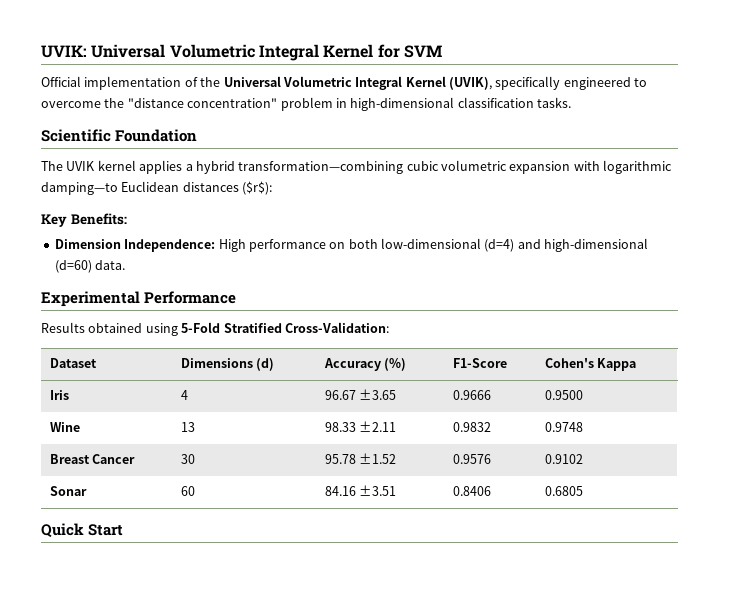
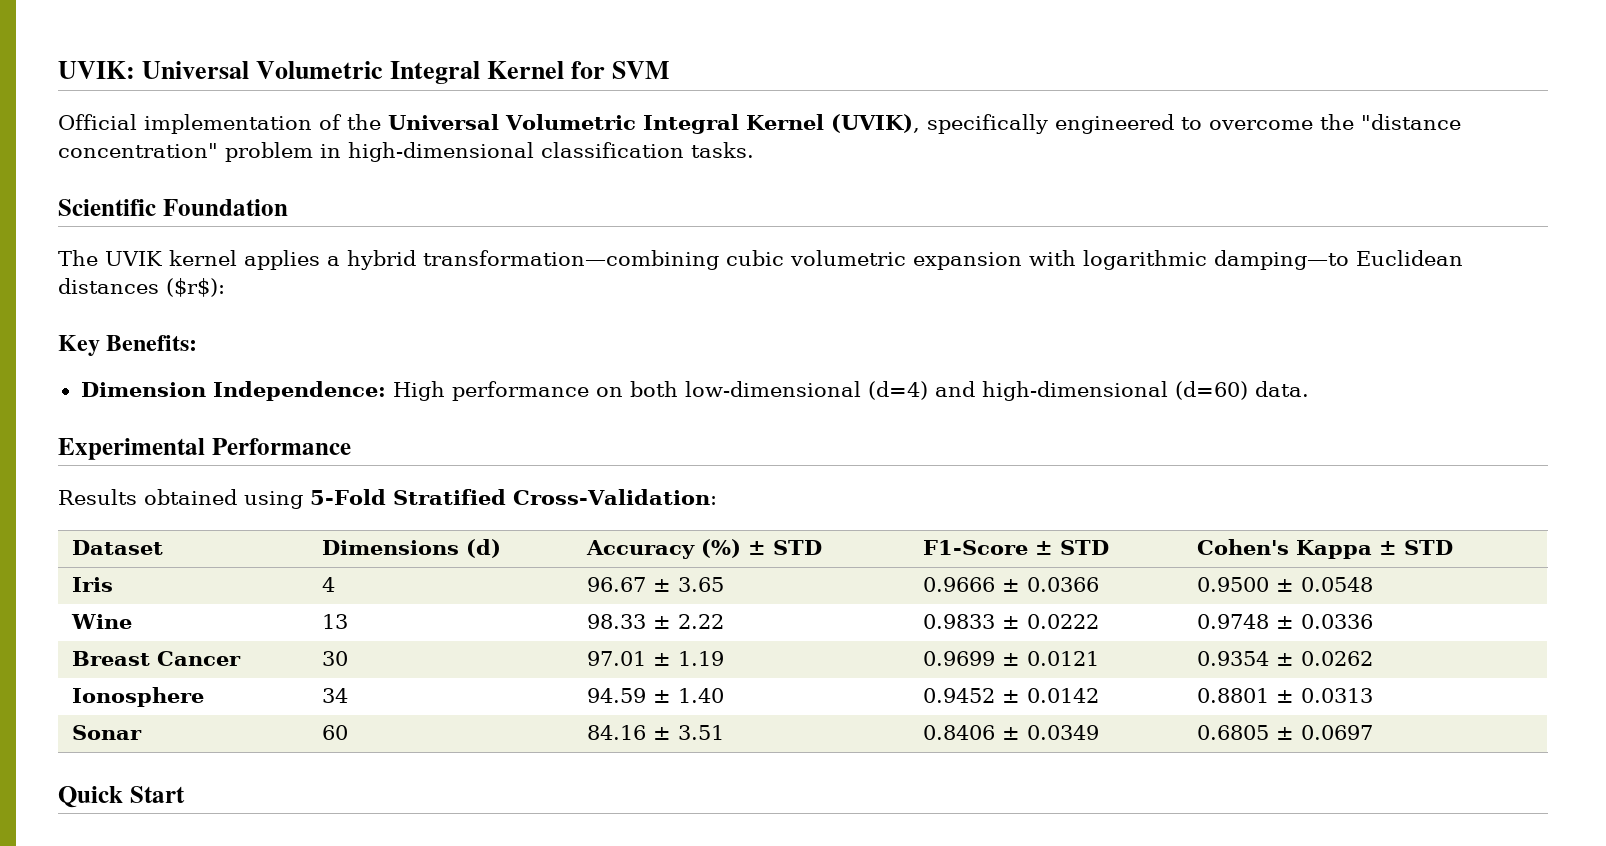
- Dataset | Dimensions (d) | Accuracy (%) | F1-Score | Cohen's Kappa
+ Dataset | Dimensions (d) | Accuracy (%) ± STD | F1-Score ± STD | Cohen's Kappa ± STD
- Iris | 4 | 96.67 ±3.65 | 0.9666 | 0.9500
+ Iris | 4 | 96.67 ± 3.65 | 0.9666 ± 0.0366 | 0.9500 ± 0.0548
- Wine | 13 | 98.33 ±2.11 | 0.9832 | 0.9748
+ Wine | 13 | 98.33 ± 2.22 | 0.9833 ± 0.0222 | 0.9748 ± 0.0336
- Breast Cancer | 30 | 95.78 ±1.52 | 0.9576 | 0.9102
+ Breast Cancer | 30 | 97.01 ± 1.19 | 0.9699 ± 0.0121 | 0.9354 ± 0.0262
+ Ionosphere | 34 | 94.59 ± 1.40 | 0.9452 ± 0.0142 | 0.8801 ± 0.0313
- Sonar | 60 | 84.16 ±3.51 | 0.8406 | 0.6805
+ Sonar | 60 | 84.16 ± 3.51 | 0.8406 ± 0.0349 | 0.6805 ± 0.0697

